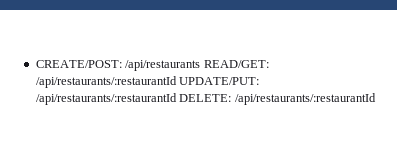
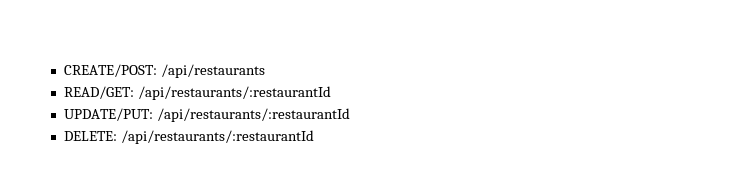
- CREATE/POST: /api/restaurants READ/GET: /api/restaurants/:restaurantId UPDATE/PUT: /api/restaurants/:restaurantId DELETE: /api/restaurants/:restaurantId
+ CREATE/POST: /api/restaurants
+ READ/GET: /api/restaurants/:restaurantId
+ UPDATE/PUT: /api/restaurants/:restaurantId
+ DELETE: /api/restaurants/:restaurantId

